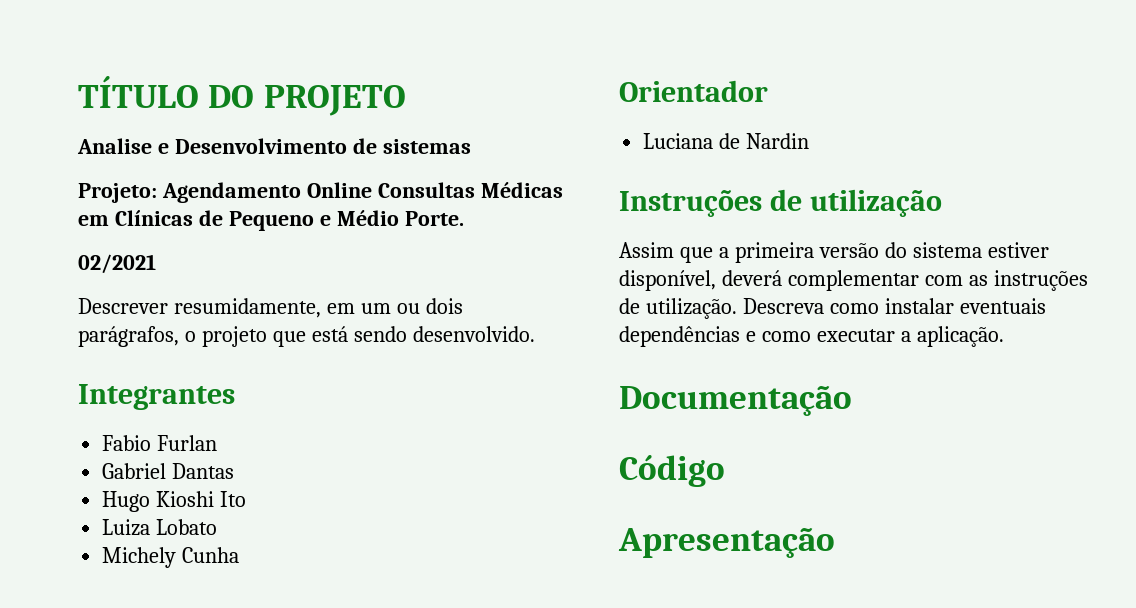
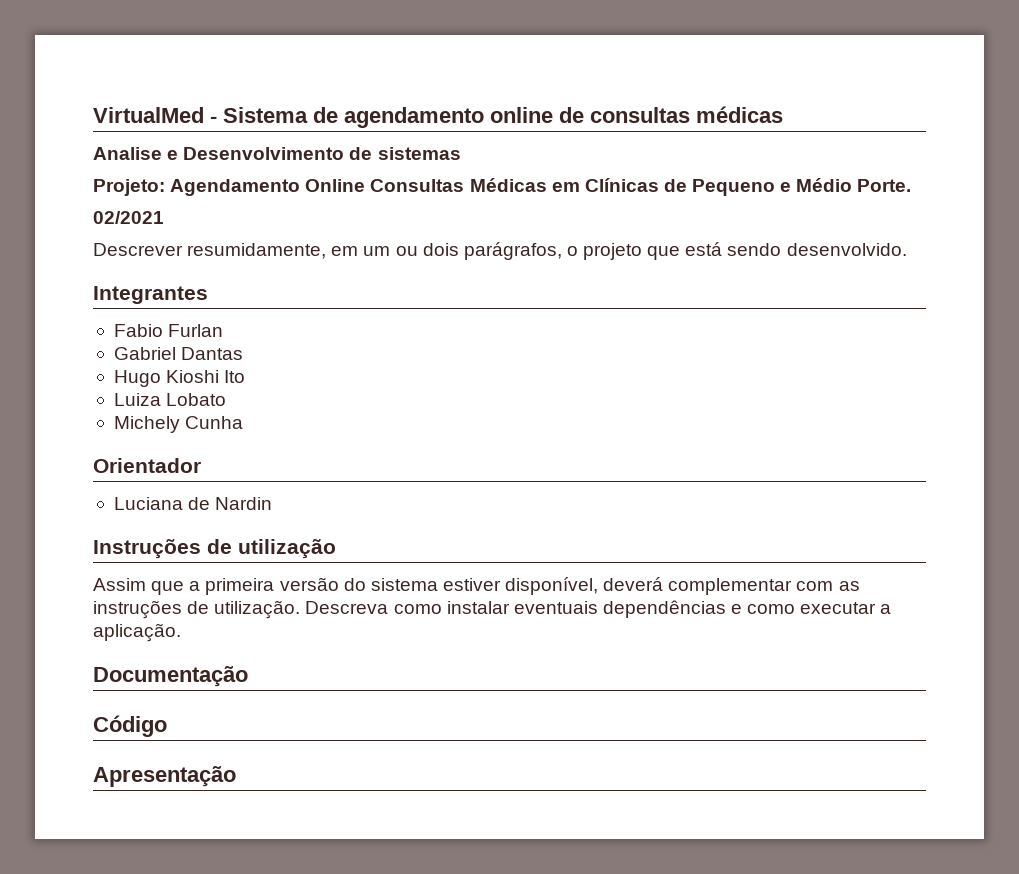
- TÍTULO DO PROJETO
+ VirtualMed - Sistema de agendamento online de consultas médicas

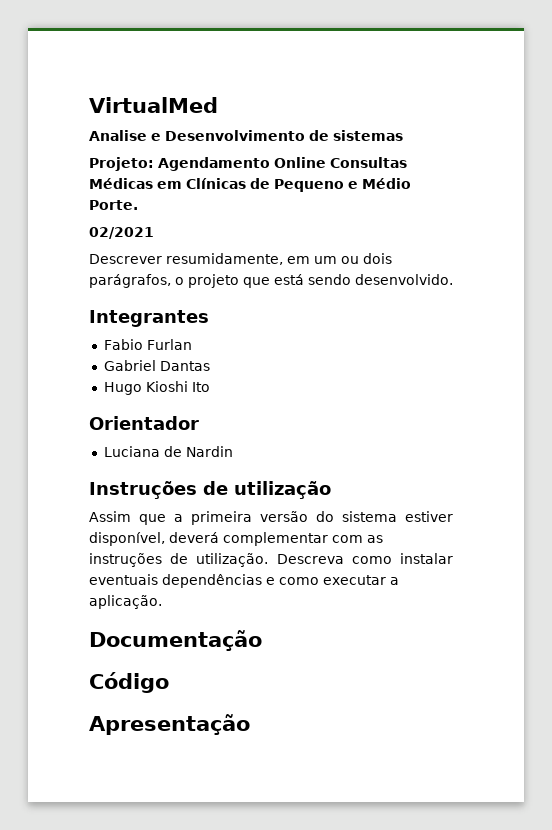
- VirtualMed - Sistema de agendamento online de consultas médicas
+ VirtualMed
- Luiza Lobato
- Michely Cunha

